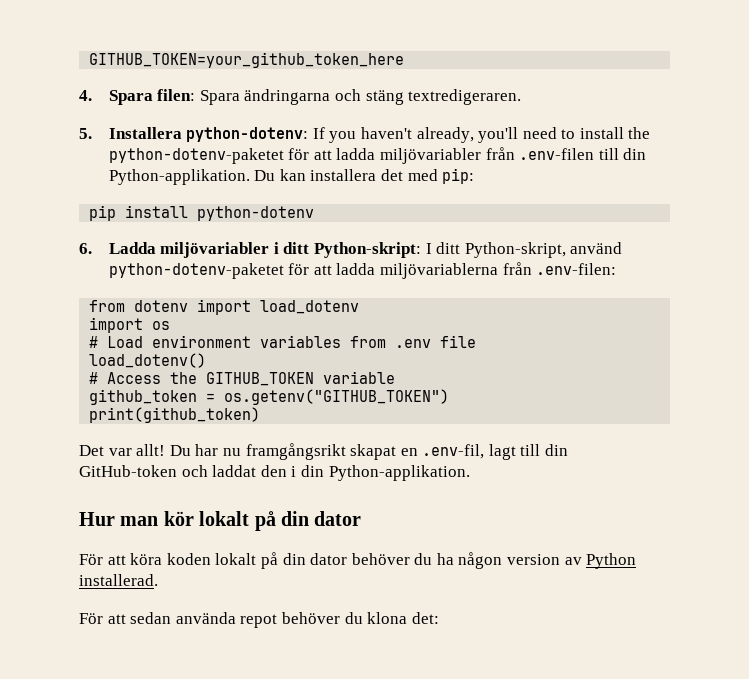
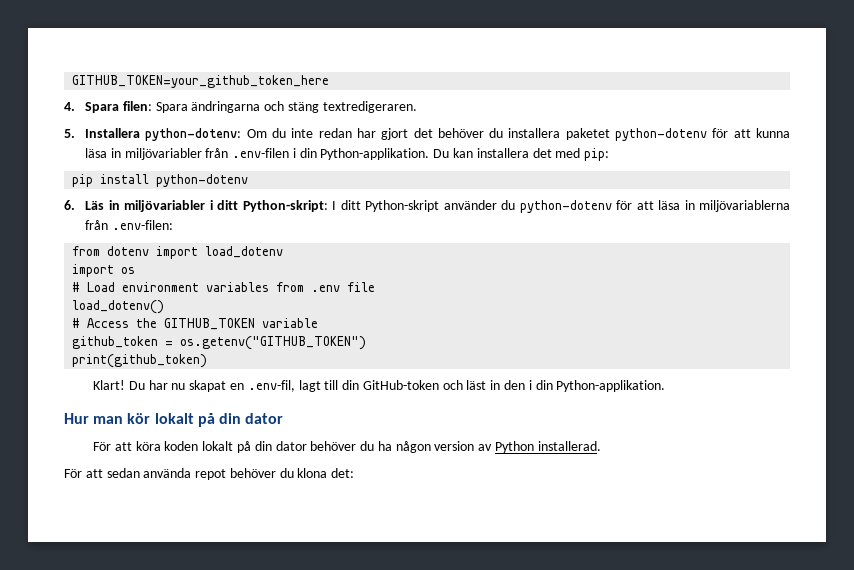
- 5. Installera python-dotenv: If you haven't already, you'll need to install the python-dotenv-paketet för att ladda miljövariabler från .env-filen till din Python-applikation.
+ 5. Installera python-dotenv: Om du inte redan har gjort det behöver du installera paketet python-dotenv för att kunna läsa in miljövariabler från .env-filen i din Python-applikation.
- 6. Ladda miljövariabler i ditt Python-skript: I ditt Python-skript, använd python-dotenv-paketet för att ladda miljövariablerna från .env-filen:
+ 6. Läs in miljövariabler i ditt Python-skript: I ditt Python-skript använder du python-dotenv för att läsa in miljövariablerna från .env-filen:
- Det var allt!
+ Klart!
- Du har nu framgångsrikt skapat en .env-fil, lagt till din GitHub-token och laddat den i din Python-applikation.
+ Du har nu skapat en .env-fil, lagt till din GitHub-token och läst in den i din Python-applikation.

